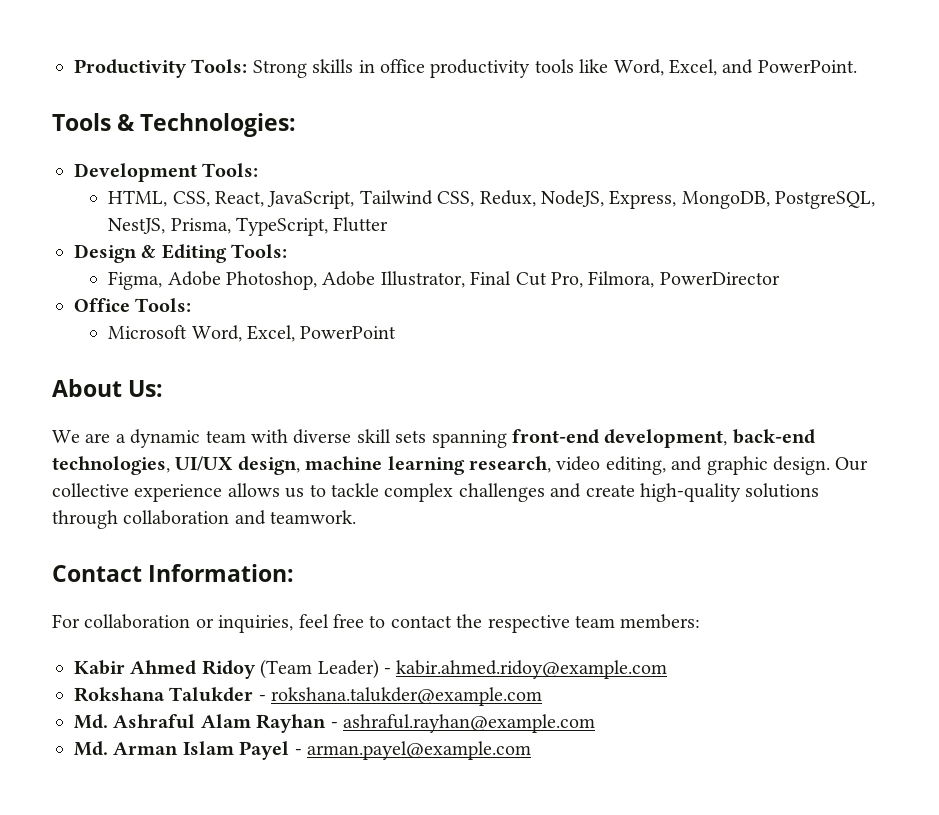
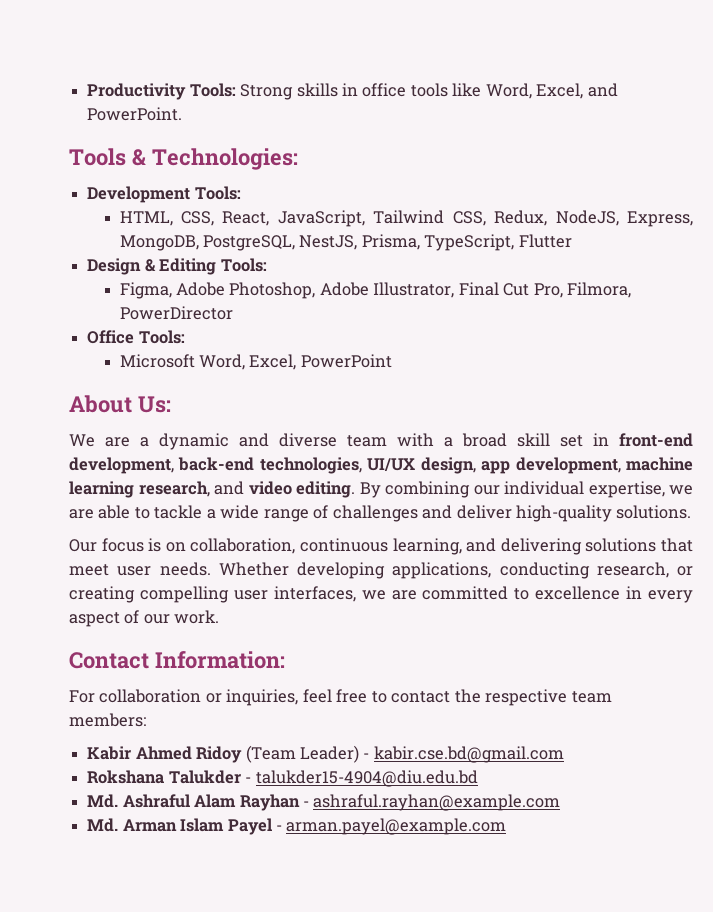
- Productivity Tools: Strong skills in office productivity tools like Word, Excel, and PowerPoint.
+ Productivity Tools: Strong skills in office tools like Word, Excel, and PowerPoint.
- We are a dynamic team with diverse skill sets spanning front-end development, back-end technologies, UI/UX design, machine learning research, video editing, and graphic design. Our collective experience allows us to tackle complex challenges and create high-quality solutions through collaboration and teamwork.
+ We are a dynamic and diverse team with a broad skill set in front-end development, back-end technologies, UI/UX design, app development, machine learning research, and video editing. By combining our individual expertise, we are able to tackle a wide range of challenges and deliver high-quality solutions.
+ Our focus is on collaboration, continuous learning, and delivering solutions that meet user needs. Whether developing applications, conducting research, or creating compelling user interfaces, we are committed to excellence in every aspect of our work.
- Kabir Ahmed Ridoy (Team Leader) - kabir.ahmed.ridoy@example.com
+ Kabir Ahmed Ridoy (Team Leader) - kabir.cse.bd@gmail.com
- Rokshana Talukder - rokshana.talukder@example.com
+ Rokshana Talukder - talukder15-4904@diu.edu.bd

